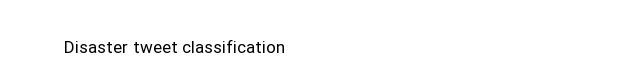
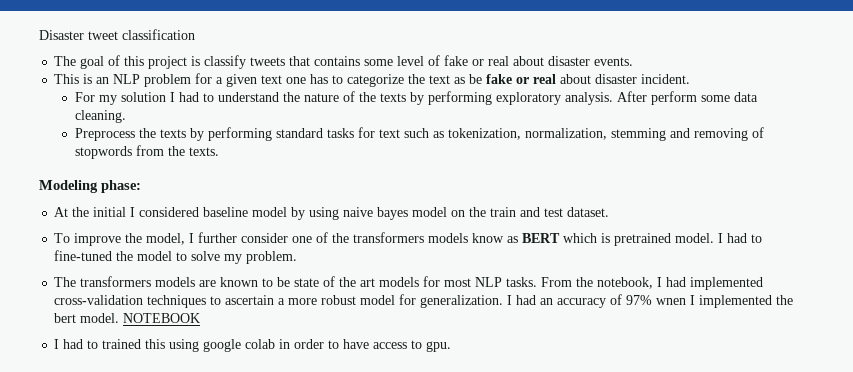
+ The goal of this project is classify tweets that contains some level of fake or real about disaster events.
+ This is an NLP problem for a given text one has to categorize the text as be fake or real about disaster incident.
+ For my solution I had to understand the nature of the texts by performing exploratory analysis. After perform some data cleaning.
+ Preprocess the texts by performing standard tasks for text such as tokenization, normalization, stemming and removing of stopwords from the texts.
+ Modeling phase:
+ At the initial I considered baseline model by using naive bayes model on the train and test dataset.
+ To improve the model, I further consider one of the transformers models know as BERT which is pretrained model. I had to fine-tuned the model to solve my problem.
+ The transformers models are known to be state of the art models for most NLP tasks. From the notebook, I had implemented cross-validation techniques to ascertain a more robust model for generalization. I had an accuracy of 97% wnen I implemented the bert model. NOTEBOOK
+ I had to trained this using google colab in order to have access to gpu.

